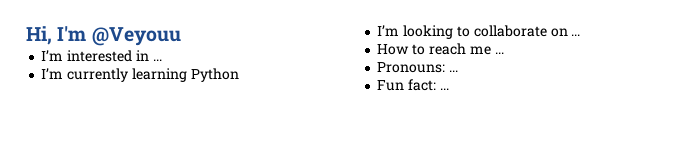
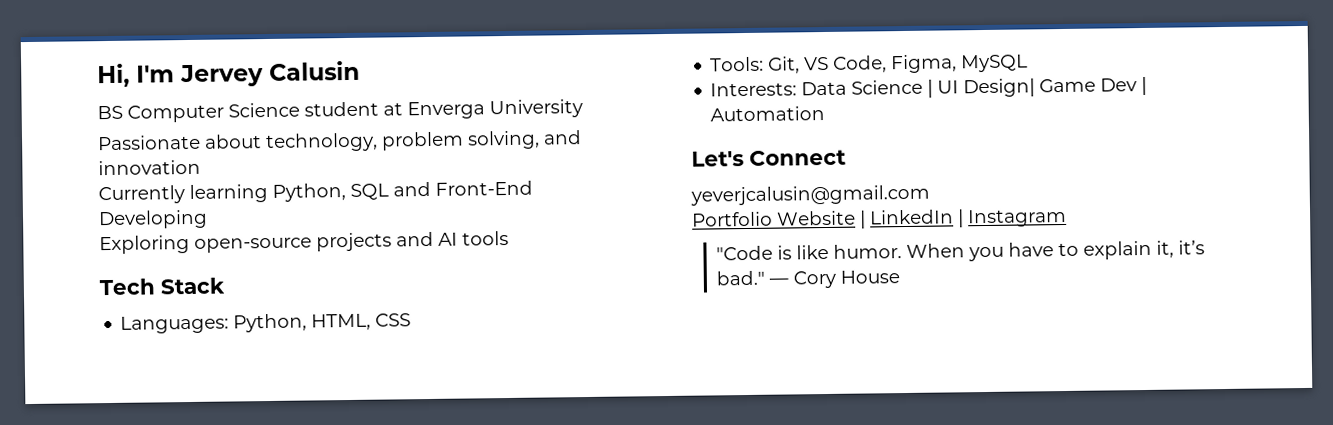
- Hi, I'm @Veyouu
- I’m interested in ...
- I’m currently learning Python
- I’m looking to collaborate on ...
- How to reach me ...
- Pronouns: ...
- Fun fact: ...
+ Hi, I'm Jervey Calusin
+ BS Computer Science student at Enverga University
+ Passionate about technology, problem solving, and innovation
+ Currently learning Python, SQL and Front-End Developing
+ Exploring open-source projects and AI tools
+ Tech Stack
+ Languages: Python, HTML, CSS
+ Tools: Git, VS Code, Figma, MySQL
+ Interests: Data Science | UI Design| Game Dev | Automation
+ Let's Connect
+ yeverjcalusin@gmail.com
+ Portfolio Website | LinkedIn | Instagram
+ "Code is like humor. When you have to explain it, it’s bad." — Cory House

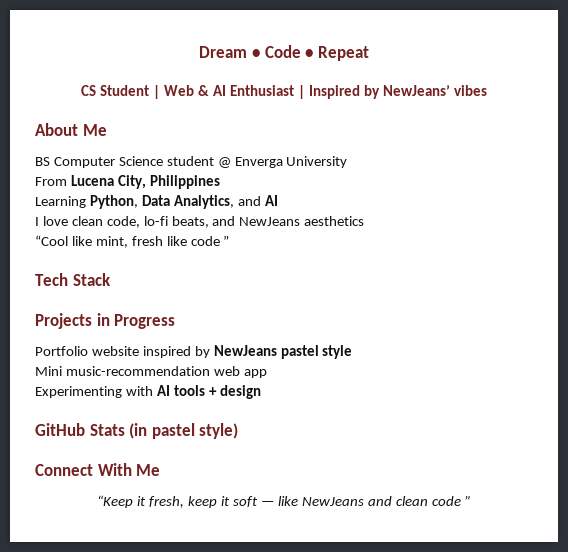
- Hi, I'm Jervey Calusin
+ Dream • Code • Repeat
+ CS Student | Web & AI Enthusiast | Inspired by NewJeans’ vibes
+ About Me
- BS Computer Science student at Enverga University
+ BS Computer Science student @ Enverga University
- Passionate about technology, problem solving, and innovation
- Currently learning Python, SQL and Front-End Developing
- Exploring open-source projects and AI tools
+ From Lucena City, Philippines
+ Learning Python, Data Analytics, and AI
+ I love clean code, lo-fi beats, and NewJeans aesthetics
+ “Cool like mint, fresh like code ”
  Tech Stack
- Languages: Python, HTML, CSS
- Tools: Git, VS Code, Figma, MySQL
- Interests: Data Science | UI Design| Game Dev | Automation
- Let's Connect
- yeverjcalusin@gmail.com
- Portfolio Website | LinkedIn | Instagram
- "Code is like humor. When you have to explain it, it’s bad." — Cory House
+ Projects in Progress
+ Portfolio website inspired by NewJeans pastel style
+ Mini music-recommendation web app
+ Experimenting with AI tools + design
+ GitHub Stats (in pastel style)
+ Connect With Me
+ “Keep it fresh, keep it soft — like NewJeans and clean code ”

